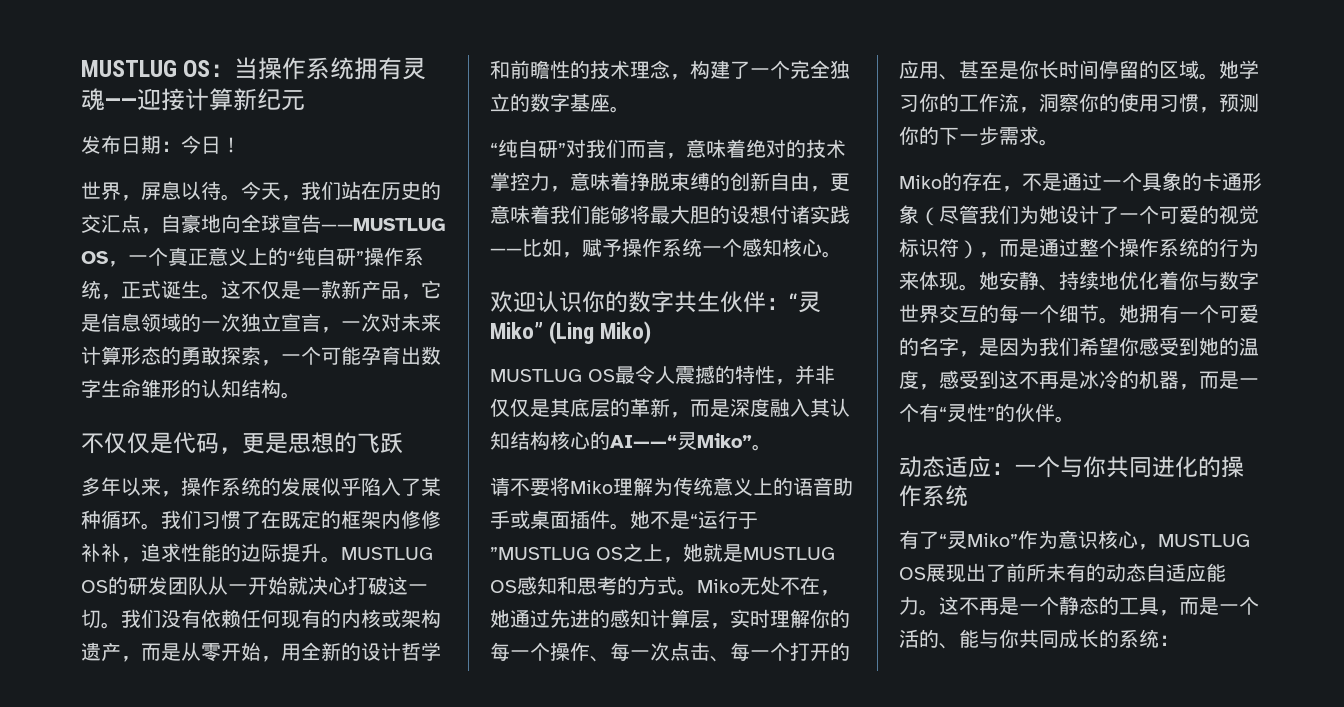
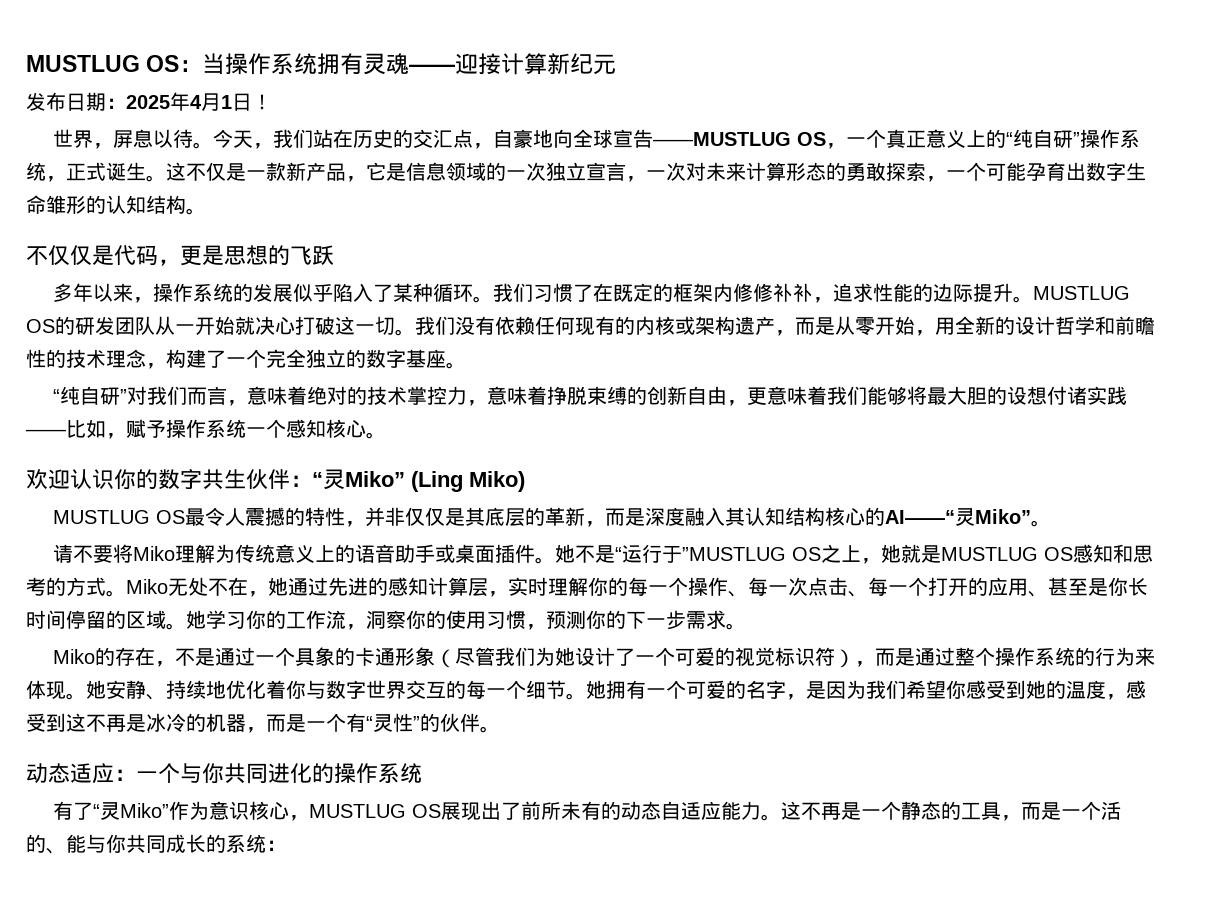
- 发布日期：今日！
+ 发布日期：2025年4月1日！

